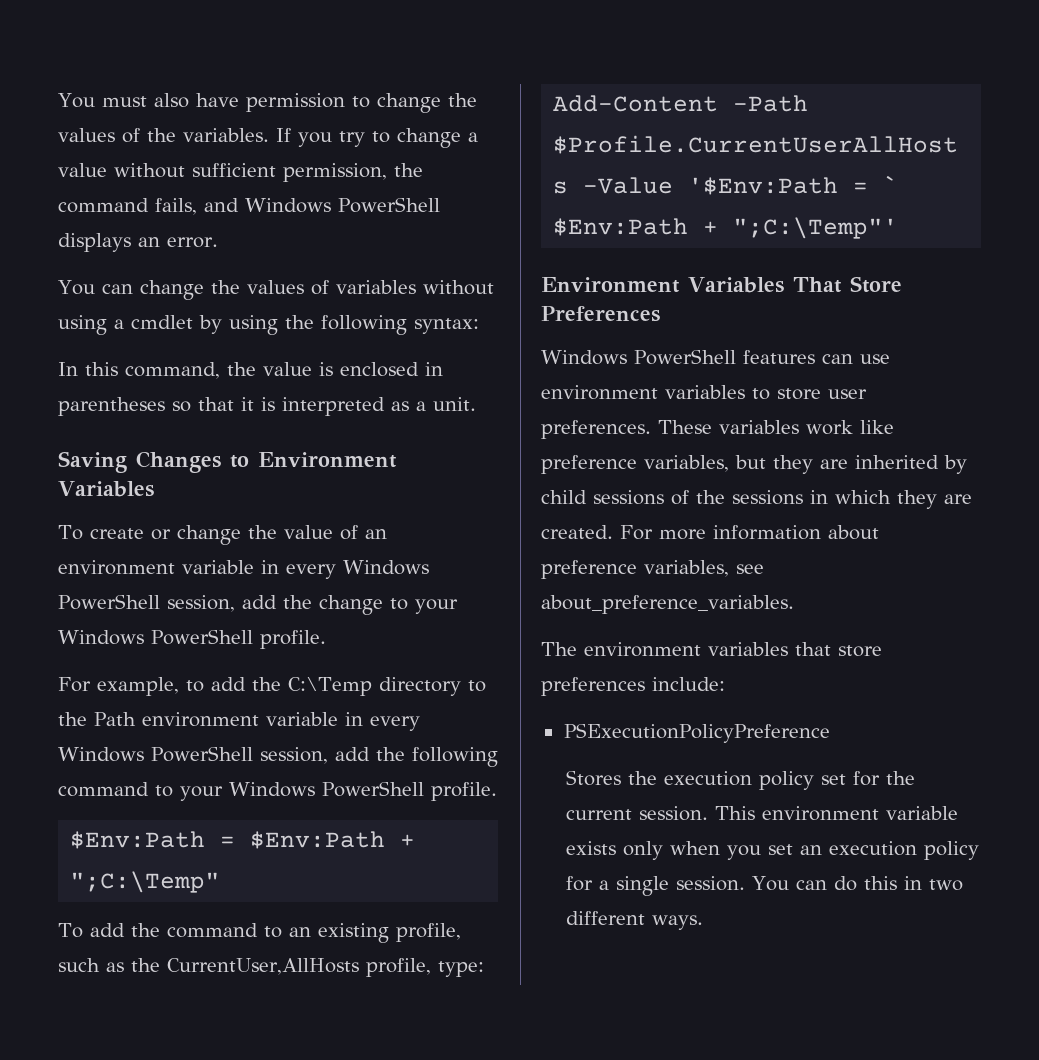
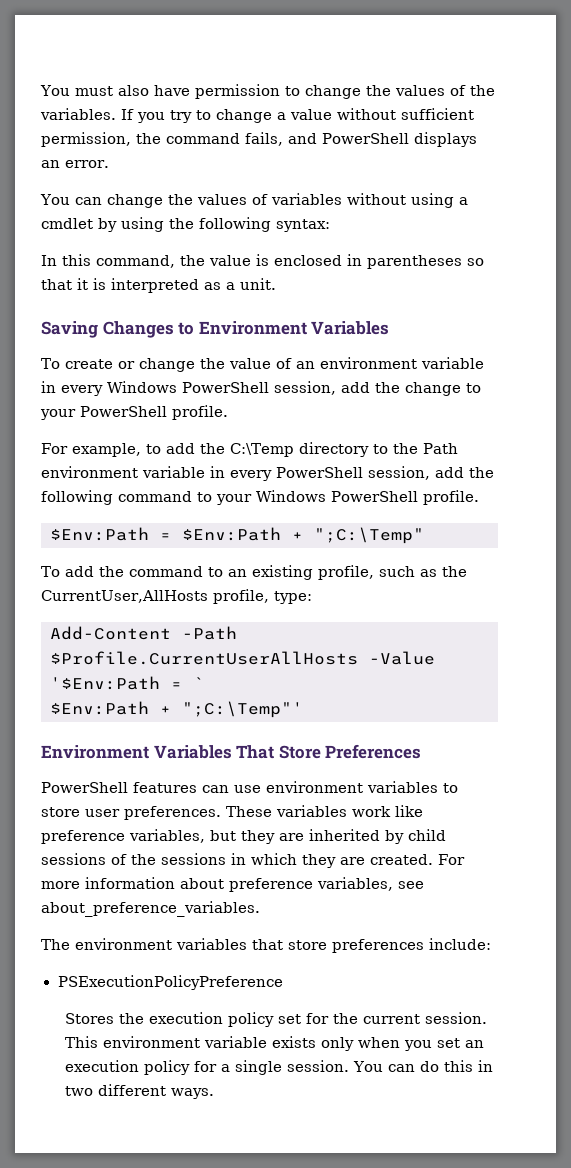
- If you try to change a value without sufficient permission, the command fails, and Windows PowerShell displays an error.
+ If you try to change a value without sufficient permission, the command fails, and PowerShell displays an error.
- To create or change the value of an environment variable in every Windows PowerShell session, add the change to your Windows PowerShell profile.
+ To create or change the value of an environment variable in every Windows PowerShell session, add the change to your PowerShell profile.
- For example, to add the C:\Temp directory to the Path environment variable in every Windows PowerShell session, add the following command to your Windows PowerShell profile.
+ For example, to add the C:\Temp directory to the Path environment variable in every PowerShell session, add the following command to your Windows PowerShell profile.
- Windows PowerShell features can use environment variables to store user preferences.
+ PowerShell features can use environment variables to store user preferences.

